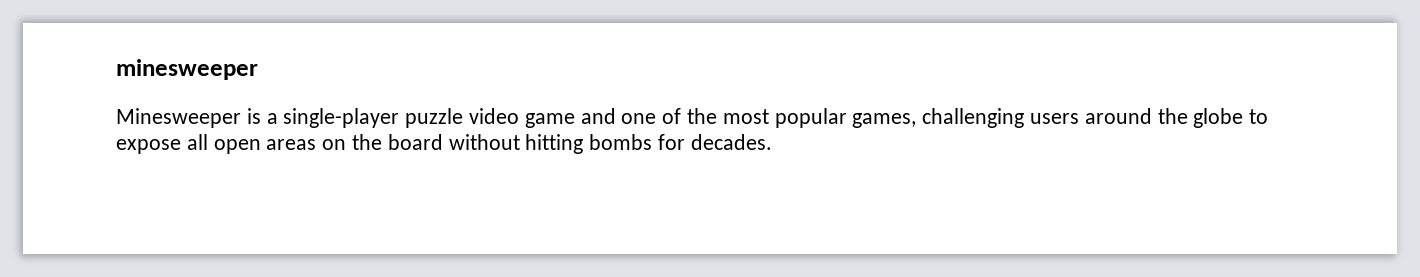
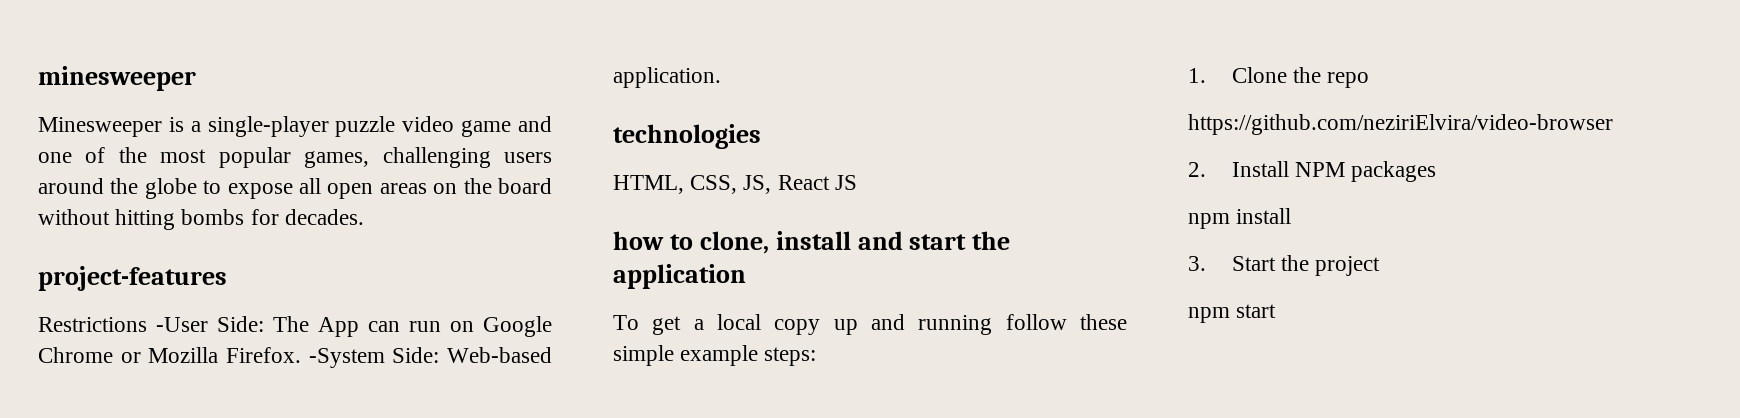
+ project-features
+ Restrictions -User Side: The App can run on Google Chrome or Mozilla Firefox. -System Side: Web-based application.
+ technologies
+ HTML, CSS, JS, React JS
+ how to clone, install and start the application
+ To get a local copy up and running follow these simple example steps:
+ 1. Clone the repo
+ https://github.com/neziriElvira/video-browser
+ 2. Install NPM packages
+ npm install
+ 3. Start the project
+ npm start

